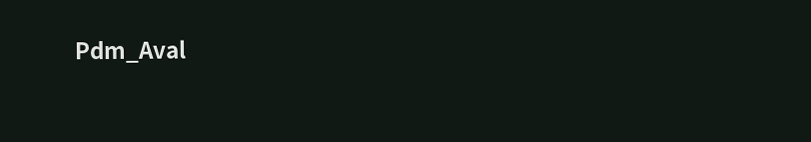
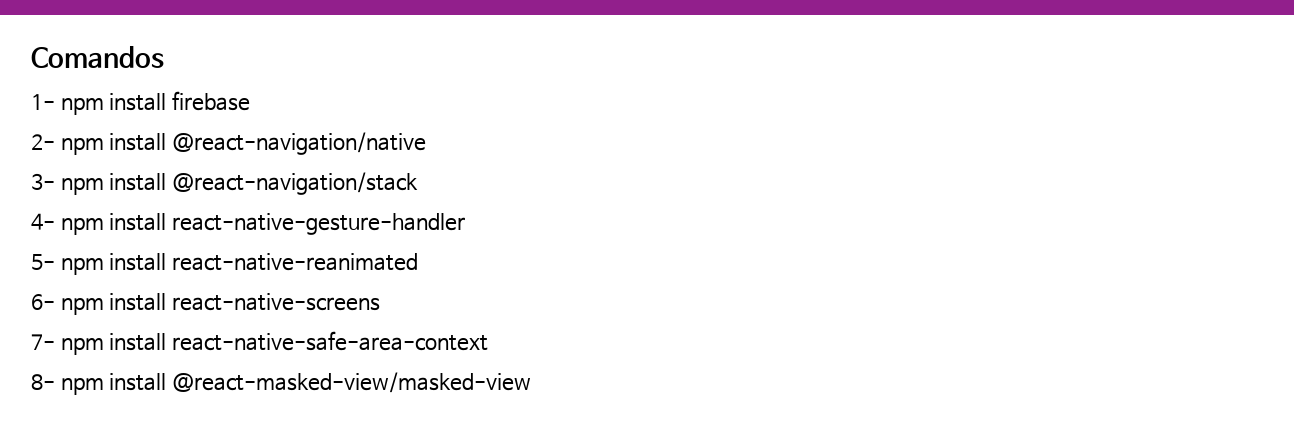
- Pdm_Aval
+ Comandos
+ 1- npm install firebase
+ 2- npm install @react-navigation/native
+ 3- npm install @react-navigation/stack
+ 4- npm install react-native-gesture-handler
+ 5- npm install react-native-reanimated
+ 6- npm install react-native-screens
+ 7- npm install react-native-safe-area-context
+ 8- npm install @react-masked-view/masked-view

